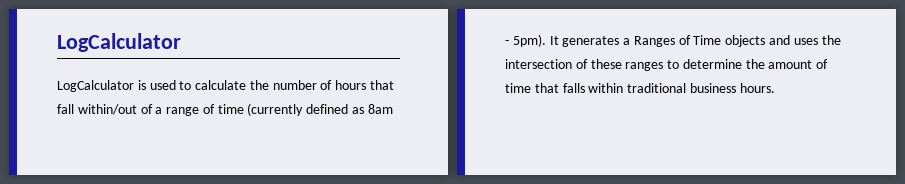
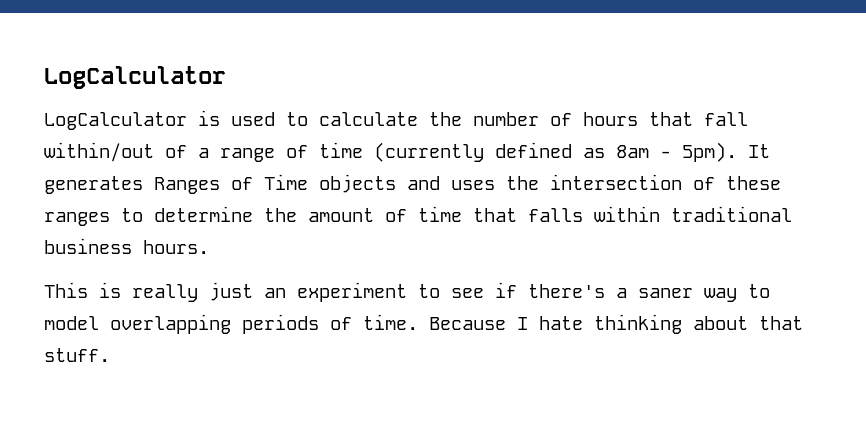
- It generates a Ranges of Time objects and uses the intersection of these ranges to determine the amount of time that falls within traditional business hours.
+ It generates Ranges of Time objects and uses the intersection of these ranges to determine the amount of time that falls within traditional business hours.
+ This is really just an experiment to see if there's a saner way to model overlapping periods of time. Because I hate thinking about that stuff.

